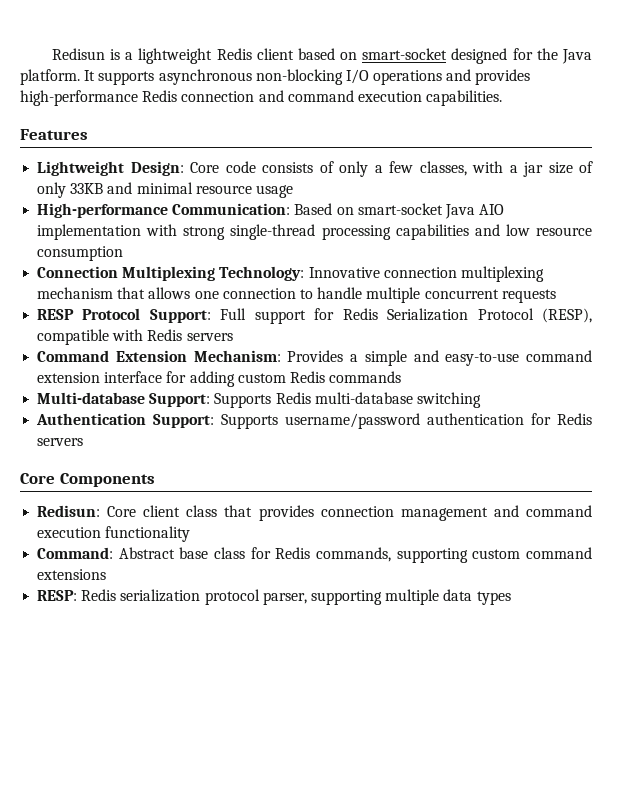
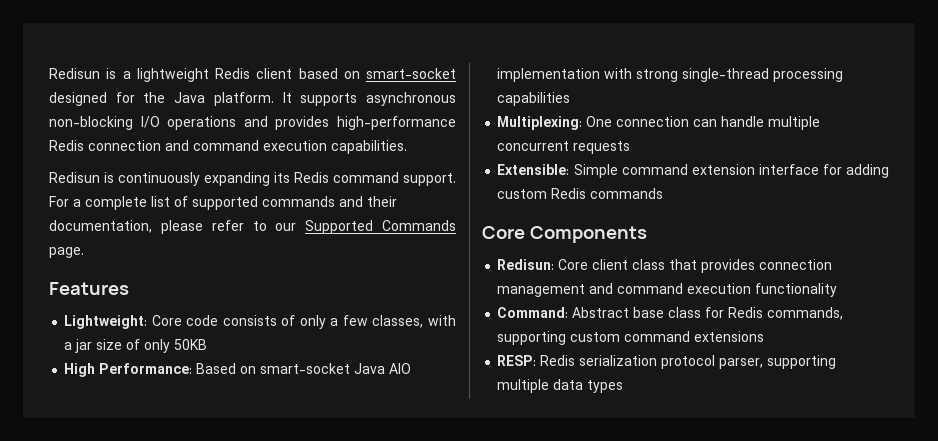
+ Redisun is continuously expanding its Redis command support. For a complete list of supported commands and their documentation, please refer to our Supported Commands page.
- Lightweight Design: Core code consists of only a few classes, with a jar size of only 33KB and minimal resource usage
- High-performance Communication: Based on smart-socket Java AIO implementation with strong single-thread processing capabilities and low resource consumption
- Connection Multiplexing Technology: Innovative connection multiplexing mechanism that allows one connection to handle multiple concurrent requests
- RESP Protocol Support: Full support for Redis Serialization Protocol (RESP), compatible with Redis servers
- Command Extension Mechanism: Provides a simple and easy-to-use command extension interface for adding custom Redis commands
+ Lightweight: Core code consists of only a few classes, with a jar size of only 50KB
+ High Performance: Based on smart-socket Java AIO implementation with strong single-thread processing capabilities
+ Multiplexing: One connection can handle multiple concurrent requests
+ Extensible: Simple command extension interface for adding custom Redis commands
- Multi-database Support: Supports Redis multi-database switching
- Authentication Support: Supports username/password authentication for Redis servers

